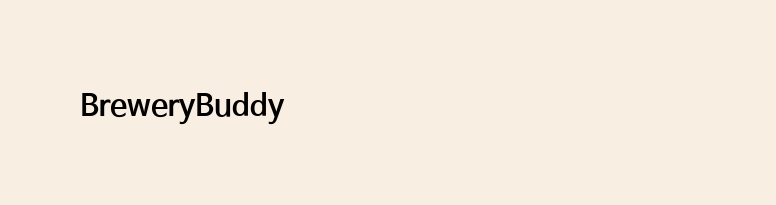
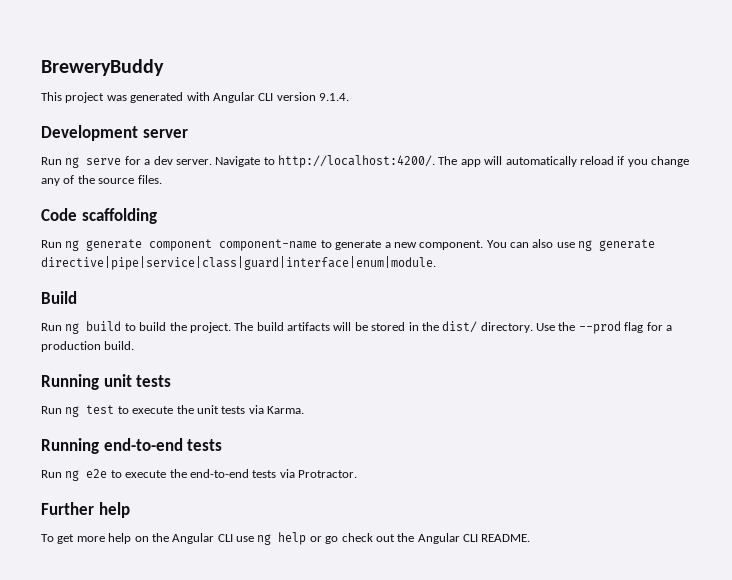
+ This project was generated with Angular CLI version 9.1.4.
+ Development server
+ Run ng serve for a dev server. Navigate to http://localhost:4200/. The app will automatically reload if you change any of the source files.
+ Code scaffolding
+ Run ng generate component component-name to generate a new component. You can also use ng generate directive|pipe|service|class|guard|interface|enum|module.
+ Build
+ Run ng build to build the project. The build artifacts will be stored in the dist/ directory. Use the --prod flag for a production build.
+ Running unit tests
+ Run ng test to execute the unit tests via Karma.
+ Running end-to-end tests
+ Run ng e2e to execute the end-to-end tests via Protractor.
+ Further help
+ To get more help on the Angular CLI use ng help or go check out the Angular CLI README.

